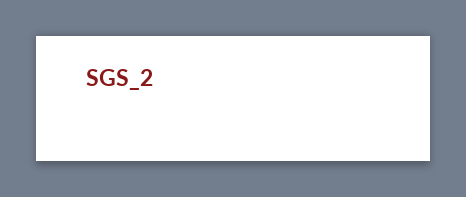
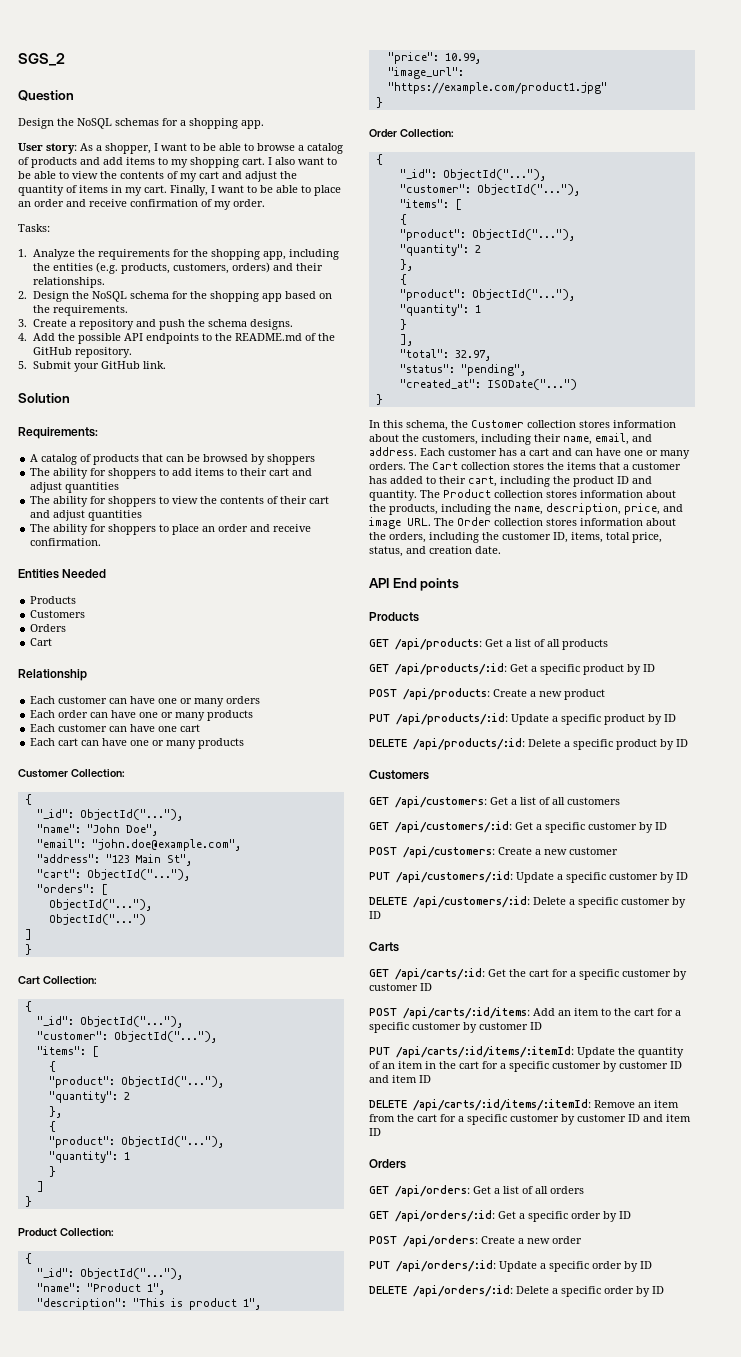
+ Question
+ Design the NoSQL schemas for a shopping app.
+ User story: As a shopper, I want to be able to browse a catalog of products and add items to my shopping cart. I also want to be able to view the contents of my cart and adjust the quantity of items in my cart. Finally, I want to be able to place an order and receive confirmation of my order.
+ Tasks:
+ 1. Analyze the requirements for the shopping app, including the entities (e.g. products, customers, orders) and their relationships.
+ 2. Design the NoSQL schema for the shopping app based on the requirements.
+ 3. Create a repository and push the schema designs.
+ 4. Add the possible API endpoints to the README.md of the GitHub repository.
+ 5. Submit your GitHub link.
+ Solution
+ Requirements:
+ A catalog of products that can be browsed by shoppers
+ The ability for shoppers to add items to their cart and adjust quantities
+ The ability for shoppers to view the contents of their cart and adjust quantities
+ The ability for shoppers to place an order and receive confirmation.
+ Entities Needed
+ Products
+ Customers
+ Orders
+ Cart
+ Relationship
+ Each customer can have one or many orders
+ Each order can have one or many products
+ Each customer can have one cart
+ Each cart can have one or many products
+ Customer Collection:
+ {
+ "_id": ObjectId("..."),
+ "name": "John Doe",
+ "email": "john.doe@example.com",
+ "address": "123 Main St",
+ "cart": ObjectId("..."),
+ "orders": [
+ ObjectId("..."),
+ ObjectId("...")
+ ]
+ }
+ Cart Collection:
+ {
+ "_id": ObjectId("..."),
+ "customer": ObjectId("..."),
+ "items": [
+ {
+ "product": ObjectId("..."),
+ "quantity": 2
+ },
+ {
+ "product": ObjectId("..."),
+ "quantity": 1
+ }
+ ]
+ }
+ Product Collection:
+ {
+ "_id": ObjectId("..."),
+ "name": "Product 1",
+ "description": "This is product 1",
+ "price": 10.99,
+ "image_url": "https://example.com/product1.jpg"
+ }
+ Order Collection:
+ {
+ "_id": ObjectId("..."),
+ "customer": ObjectId("..."),
+ "items": [
+ {
+ "product": ObjectId("..."),
+ "quantity": 2
+ },
+ {
+ "product": ObjectId("..."),
+ "quantity": 1
+ }
+ ],
+ "total": 32.97,
+ "status": "pending",
+ "created_at": ISODate("...")
+ }
+ In this schema, the Customer collection stores information about the customers, including their name, email, and address. Each customer has a cart and can have one or many orders. The Cart collection stores the items that a customer has added to their cart, including the product ID and quantity. The Product collection stores information about the products, including the name, description, price, and image URL. The Order collection stores information about the orders, including the customer ID, items, total price, status, and creation date.
+ API End points
+ Products
+ GET /api/products: Get a list of all products
+ GET /api/products/:id: Get a specific product by ID
+ POST /api/products: Create a new product
+ PUT /api/products/:id: Update a specific product by ID
+ DELETE /api/products/:id: Delete a specific product by ID
+ Customers
+ GET /api/customers: Get a list of all customers
+ GET /api/customers/:id: Get a specific customer by ID
+ POST /api/customers: Create a new customer
+ PUT /api/customers/:id: Update a specific customer by ID
+ DELETE /api/customers/:id: Delete a specific customer by ID
+ Carts
+ GET /api/carts/:id: Get the cart for a specific customer by customer ID
+ POST /api/carts/:id/items: Add an item to the cart for a specific customer by customer ID
+ PUT /api/carts/:id/items/:itemId: Update the quantity of an item in the cart for a specific customer by customer ID and item ID
+ DELETE /api/carts/:id/items/:itemId: Remove an item from the cart for a specific customer by customer ID and item ID
+ Orders
+ GET /api/orders: Get a list of all orders
+ GET /api/orders/:id: Get a specific order by ID
+ POST /api/orders: Create a new order
+ PUT /api/orders/:id: Update a specific order by ID
+ DELETE /api/orders/:id: Delete a specific order by ID

